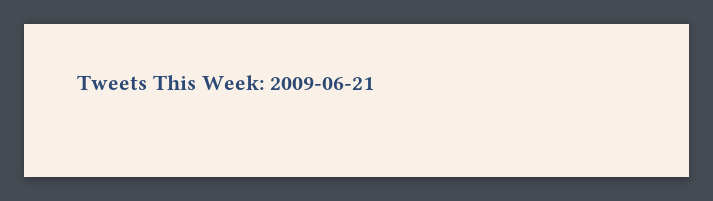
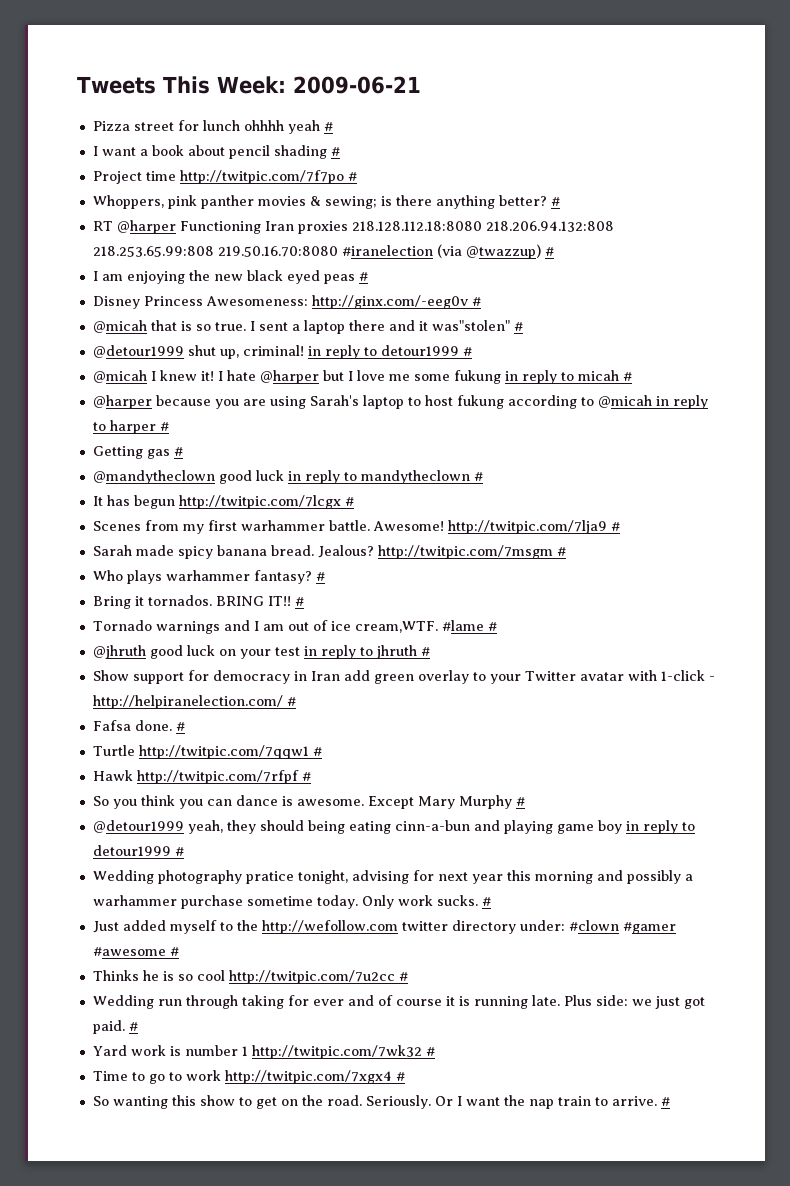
+ Pizza street for lunch ohhhh yeah #
+ I want a book about pencil shading #
+ Project time http://twitpic.com/7f7po #
+ Whoppers, pink panther movies & sewing; is there anything better? #
+ RT @harper Functioning Iran proxies 218.128.112.18:8080 218.206.94.132:808 218.253.65.99:808 219.50.16.70:8080 #iranelection (via @twazzup) #
+ I am enjoying the new black eyed peas #
+ Disney Princess Awesomeness: http://ginx.com/-eeg0v #
+ @micah that is so true. I sent a laptop there and it was"stolen" #
+ @detour1999 shut up, criminal! in reply to detour1999 #
+ @micah I knew it! I hate @harper but I love me some fukung in reply to micah #
+ @harper because you are using Sarah's laptop to host fukung according to @micah in reply to harper #
+ Getting gas #
+ @mandytheclown good luck in reply to mandytheclown #
+ It has begun http://twitpic.com/7lcgx #
+ Scenes from my first warhammer battle. Awesome! http://twitpic.com/7lja9 #
+ Sarah made spicy banana bread. Jealous? http://twitpic.com/7msgm #
+ Who plays warhammer fantasy? #
+ Bring it tornados. BRING IT!! #
+ Tornado warnings and I am out of ice cream,WTF. #lame #
+ @jhruth good luck on your test in reply to jhruth #
+ Show support for democracy in Iran add green overlay to your Twitter avatar with 1-click - http://helpiranelection.com/ #
+ Fafsa done. #
+ Turtle http://twitpic.com/7qqw1 #
+ Hawk http://twitpic.com/7rfpf #
+ So you think you can dance is awesome. Except Mary Murphy #
+ @detour1999 yeah, they should being eating cinn-a-bun and playing game boy in reply to detour1999 #
+ Wedding photography pratice tonight, advising for next year this morning and possibly a warhammer purchase sometime today. Only work sucks. #
+ Just added myself to the http://wefollow.com twitter directory under: #clown #gamer #awesome #
+ Thinks he is so cool http://twitpic.com/7u2cc #
+ Wedding run through taking for ever and of course it is running late. Plus side: we just got paid. #
+ Yard work is number 1 http://twitpic.com/7wk32 #
+ Time to go to work http://twitpic.com/7xgx4 #
+ So wanting this show to get on the road. Seriously. Or I want the nap train to arrive. #

